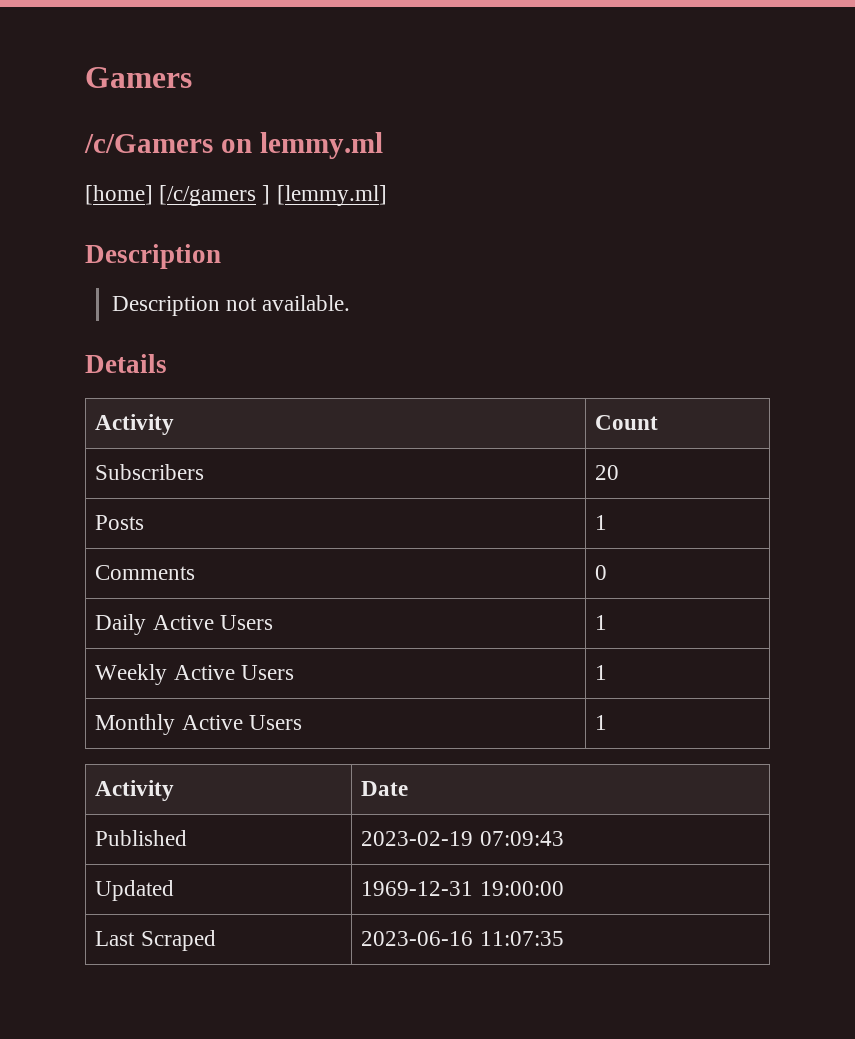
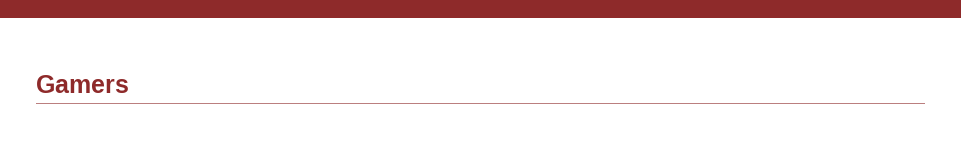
- /c/Gamers on lemmy.ml
- [home] [/c/gamers ] [lemmy.ml]
- Description
- Description not available.
- Details
- Activity | Count
- Subscribers | 20
- Posts | 1
- Comments | 0
- Daily Active Users | 1
- Weekly Active Users | 1
- Monthly Active Users | 1
- Activity | Date
- Published | 2023-02-19 07:09:43
- Updated | 1969-12-31 19:00:00
- Last Scraped | 2023-06-16 11:07:35

